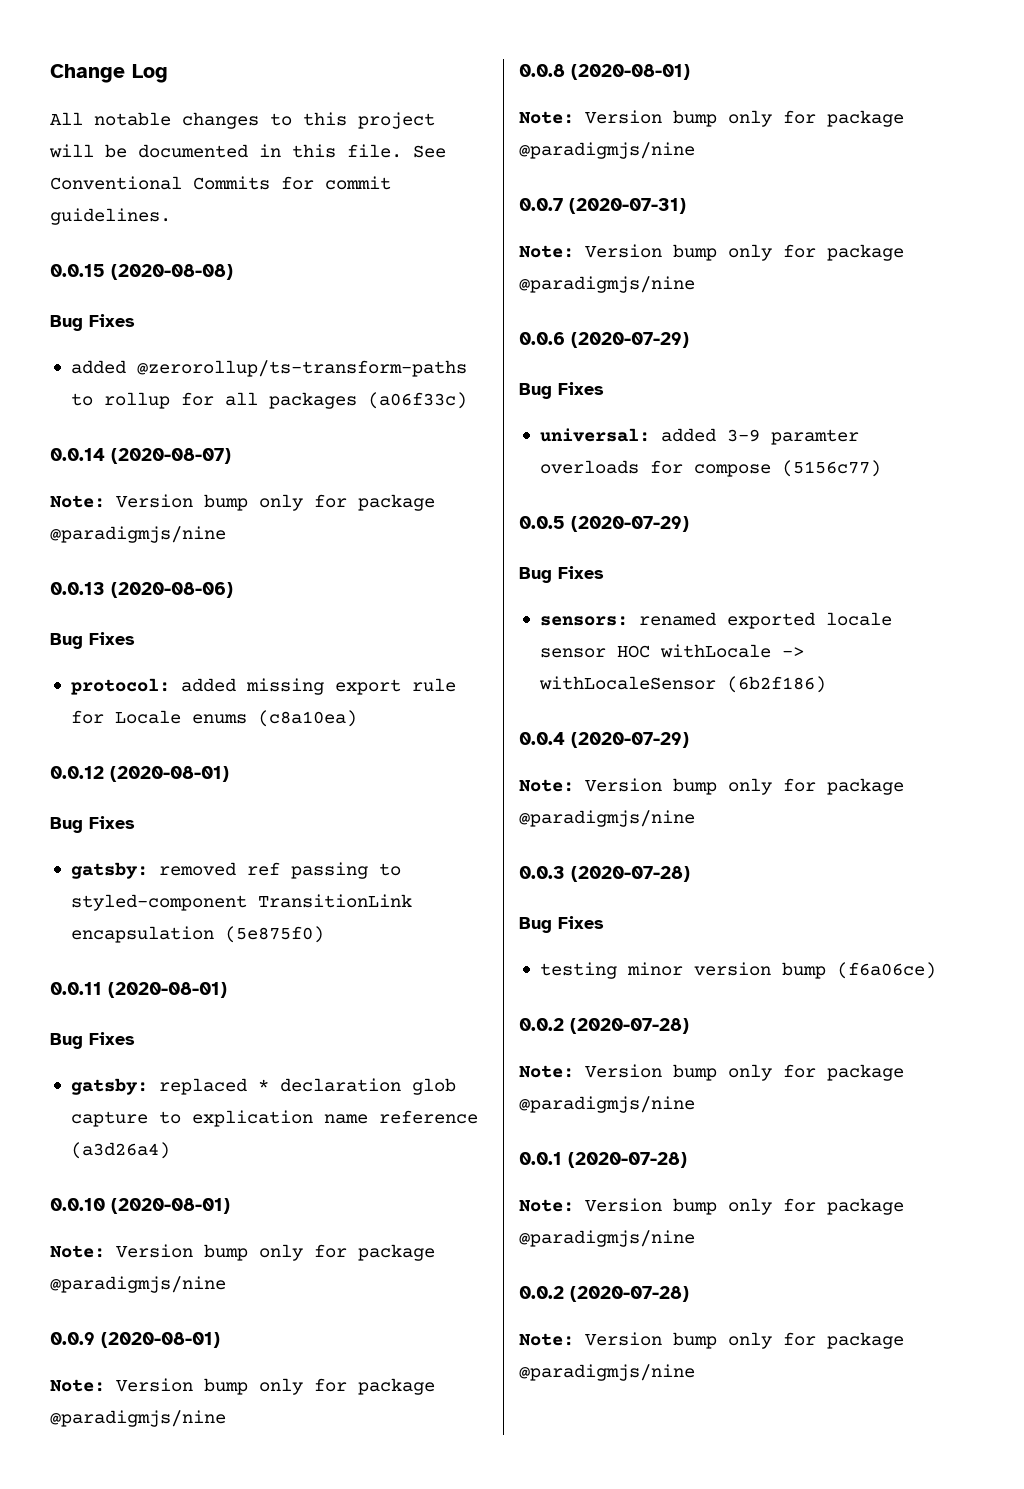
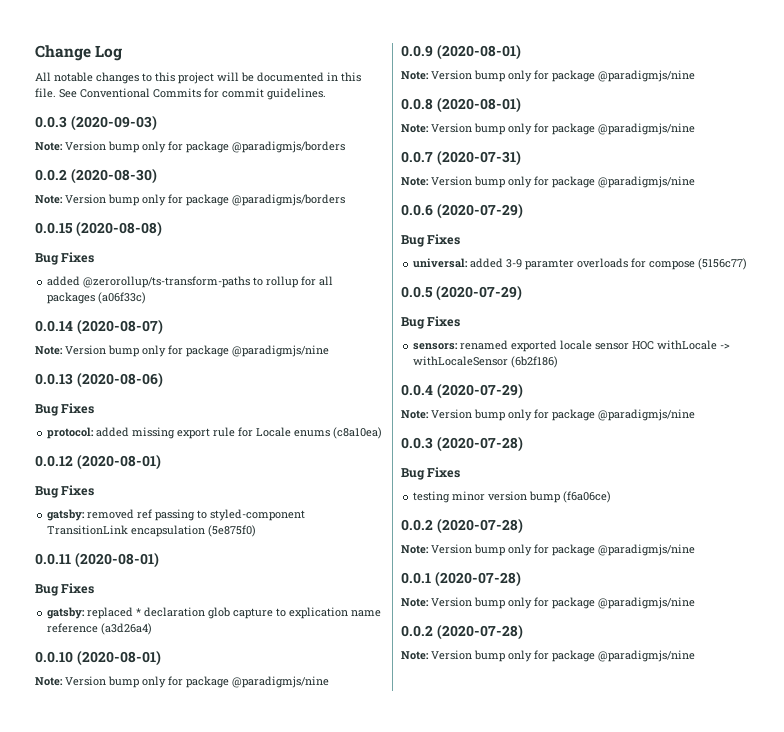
+ 0.0.3 (2020-09-03)
+ Note: Version bump only for package @paradigmjs/borders
+ 0.0.2 (2020-08-30)
+ Note: Version bump only for package @paradigmjs/borders

